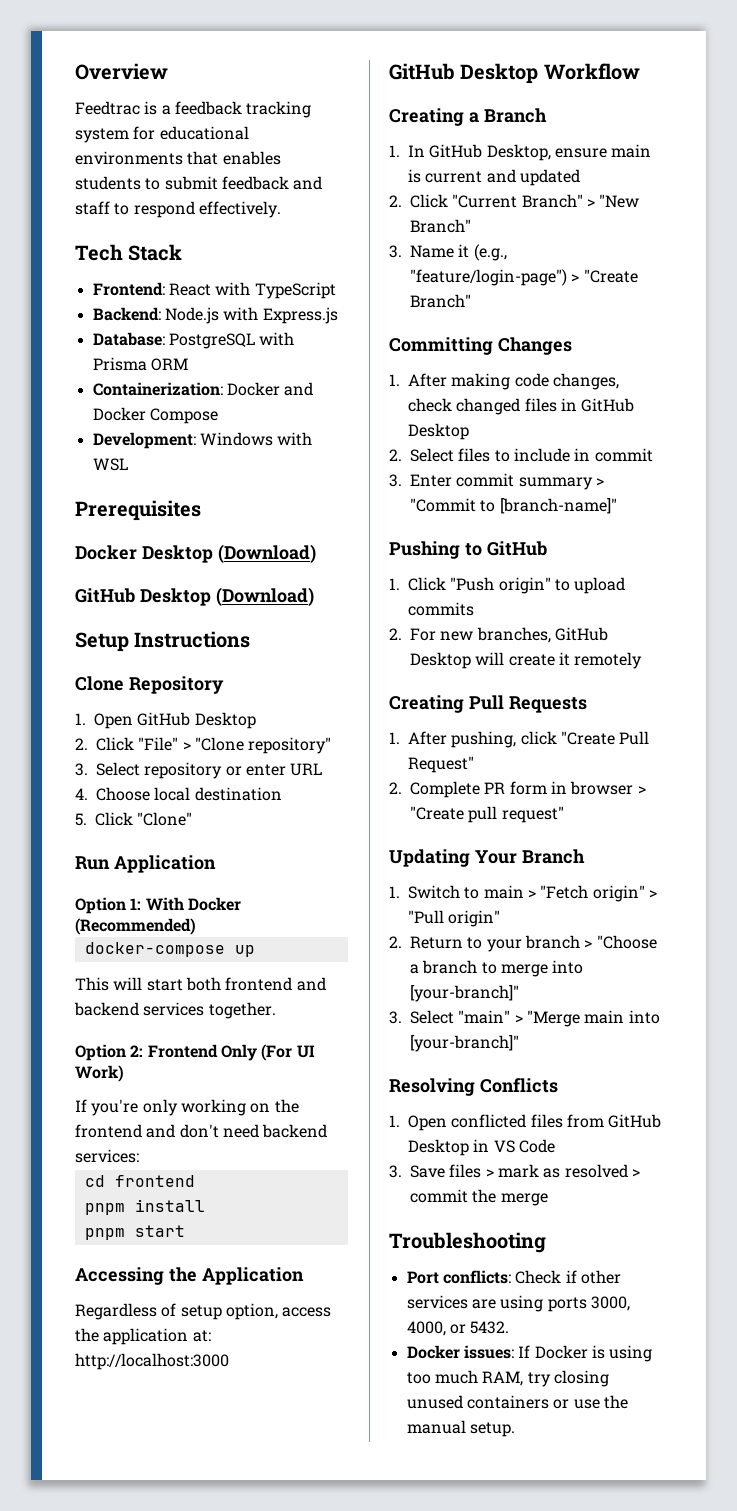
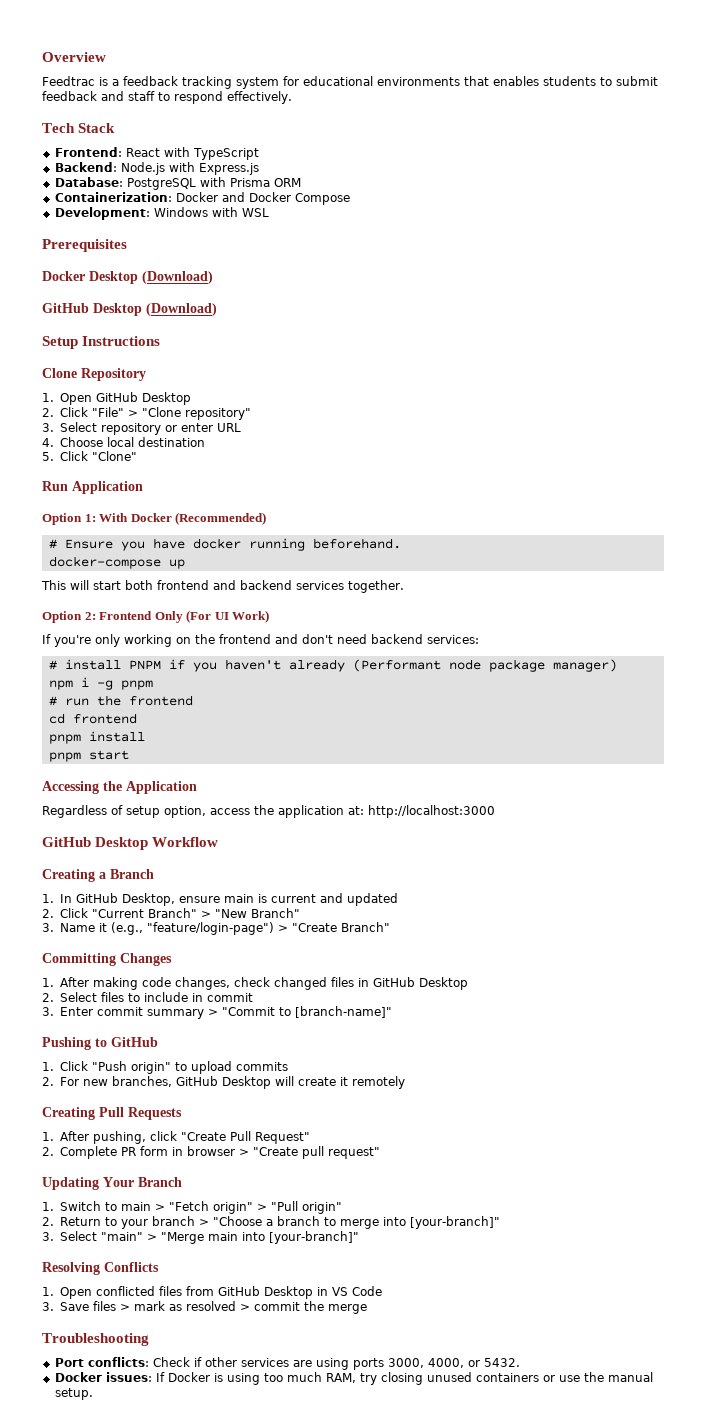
+ # Ensure you have docker running beforehand.
+ # install PNPM if you haven't already (Performant node package manager)
+ npm i -g pnpm
+ # run the frontend

